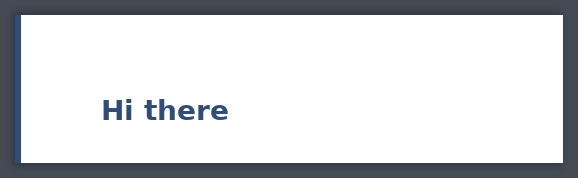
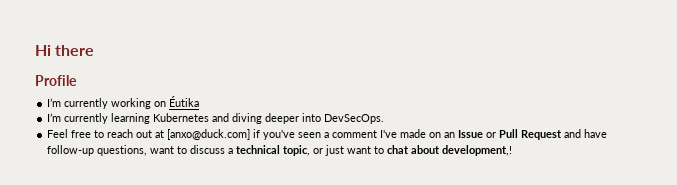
+ Profile
+ I’m currently working on Éutika
+ I’m currently learning Kubernetes and diving deeper into DevSecOps.
+ Feel free to reach out at [anxo@duck.com] if you've seen a comment I've made on an Issue or Pull Request and have follow-up questions, want to discuss a technical topic, or just want to chat about development,!

